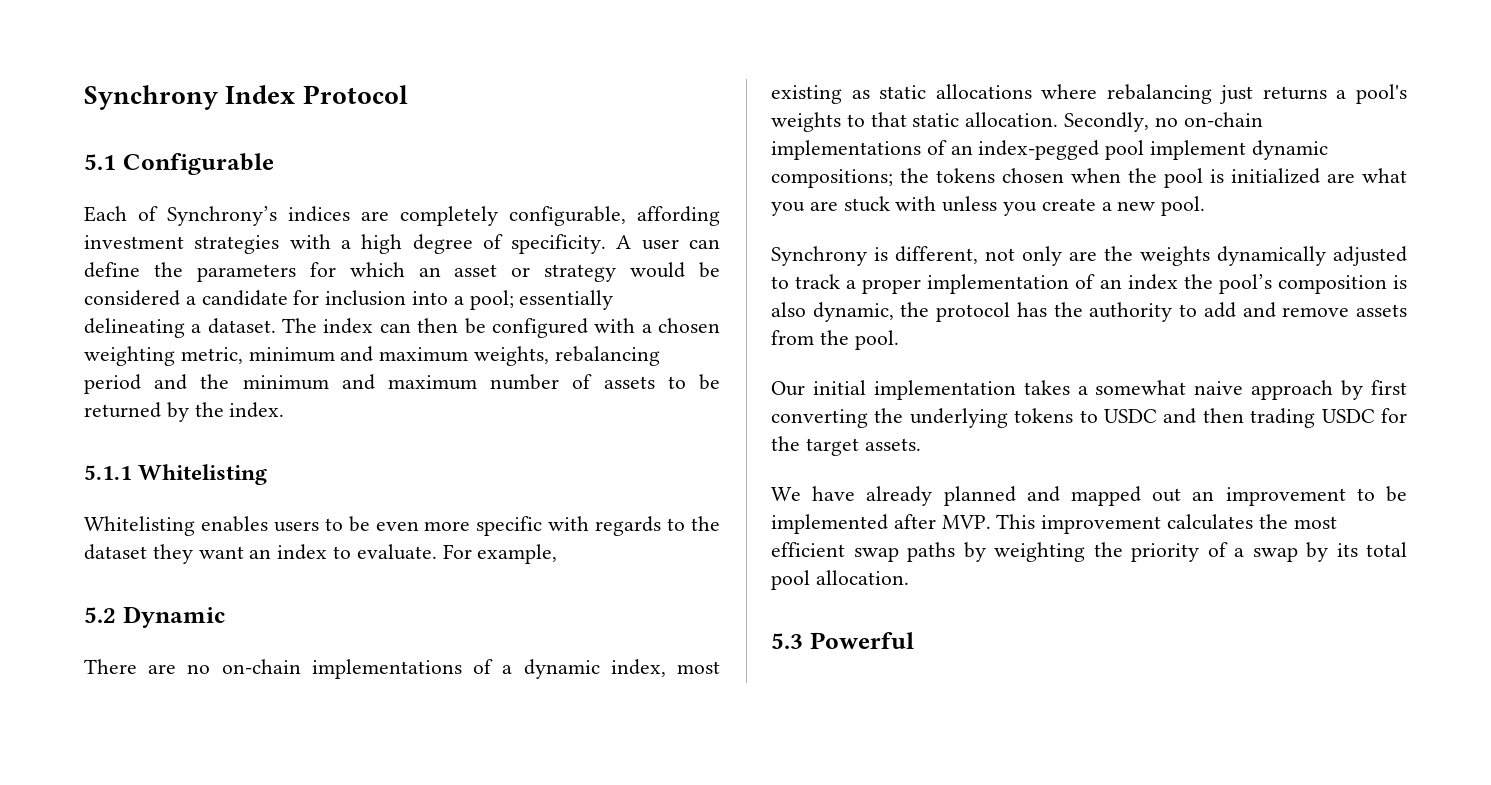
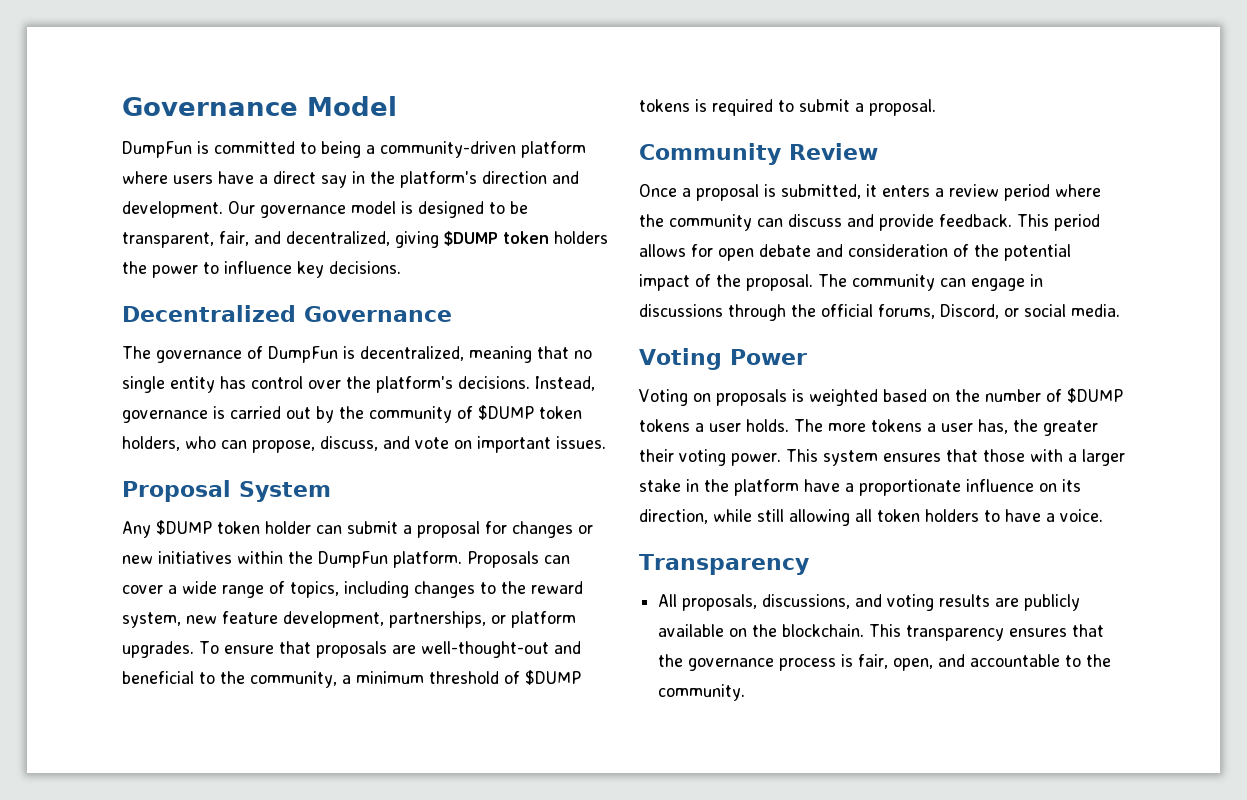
- Synchrony Index Protocol
- 5.1 Configurable
- Each of Synchrony’s indices are completely configurable, affording investment strategies with a high degree of specificity. A user can define the parameters for which an asset or strategy would be considered a candidate for inclusion into a pool; essentially delineating a dataset. The index can then be configured with a chosen weighting metric, minimum and maximum weights, rebalancing period and the minimum and maximum number of assets to be returned by the index.
- 5.1.1 Whitelisting
- Whitelisting enables users to be even more specific with regards to the dataset they want an index to evaluate. For example,
- 5.2 Dynamic
- There are no on-chain implementations of a dynamic index, most existing as static allocations where rebalancing just returns a pool's weights to that static allocation. Secondly, no on-chain implementations of an index-pegged pool implement dynamic compositions; the tokens chosen when the pool is initialized are what you are stuck with unless you create a new pool.
- Synchrony is different, not only are the weights dynamically adjusted to track a proper implementation of an index the pool’s composition is also dynamic, the protocol has the authority to add and remove assets from the pool.
- Our initial implementation takes a somewhat naive approach by first converting the underlying tokens to USDC and then trading USDC for the target assets.
- We have already planned and mapped out an improvement to be implemented after MVP. This improvement calculates the most efficient swap paths by weighting the priority of a swap by its total pool allocation.
- 5.3 Powerful
+ Governance Model
+ DumpFun is committed to being a community-driven platform where users have a direct say in the platform's direction and development. Our governance model is designed to be transparent, fair, and decentralized, giving $DUMP token holders the power to influence key decisions.
+ Decentralized Governance
+ The governance of DumpFun is decentralized, meaning that no single entity has control over the platform's decisions. Instead, governance is carried out by the community of $DUMP token holders, who can propose, discuss, and vote on important issues.
+ Proposal System
+ Any $DUMP token holder can submit a proposal for changes or new initiatives within the DumpFun platform. Proposals can cover a wide range of topics, including changes to the reward system, new feature development, partnerships, or platform upgrades. To ensure that proposals are well-thought-out and beneficial to the community, a minimum threshold of $DUMP tokens is required to submit a proposal.
+ Community Review
+ Once a proposal is submitted, it enters a review period where the community can discuss and provide feedback. This period allows for open debate and consideration of the potential impact of the proposal. The community can engage in discussions through the official forums, Discord, or social media.
+ Voting Power
+ Voting on proposals is weighted based on the number of $DUMP tokens a user holds. The more tokens a user has, the greater their voting power. This system ensures that those with a larger stake in the platform have a proportionate influence on its direction, while still allowing all token holders to have a voice.
+ Transparency
+ All proposals, discussions, and voting results are publicly available on the blockchain. This transparency ensures that the governance process is fair, open, and accountable to the community.

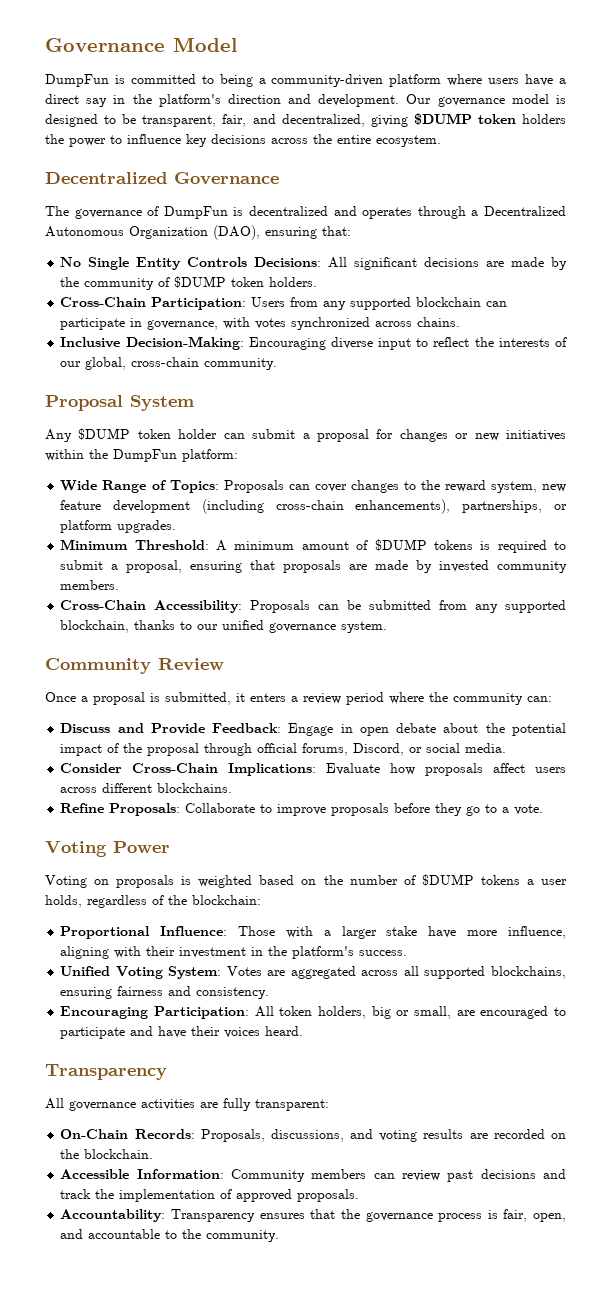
- Our governance model is designed to be transparent, fair, and decentralized, giving $DUMP token holders the power to influence key decisions.
+ Our governance model is designed to be transparent, fair, and decentralized, giving $DUMP token holders the power to influence key decisions across the entire ecosystem.
- The governance of DumpFun is decentralized, meaning that no single entity has control over the platform's decisions. Instead, governance is carried out by the community of $DUMP token holders, who can propose, discuss, and vote on important issues.
+ The governance of DumpFun is decentralized and operates through a Decentralized Autonomous Organization (DAO), ensuring that:
+ No Single Entity Controls Decisions: All significant decisions are made by the community of $DUMP token holders.
+ Cross-Chain Participation: Users from any supported blockchain can participate in governance, with votes synchronized across chains.
+ Inclusive Decision-Making: Encouraging diverse input to reflect the interests of our global, cross-chain community.
- Any $DUMP token holder can submit a proposal for changes or new initiatives within the DumpFun platform. Proposals can cover a wide range of topics, including changes to the reward system, new feature development, partnerships, or platform upgrades. To ensure that proposals are well-thought-out and beneficial to the community, a minimum threshold of $DUMP tokens is required to submit a proposal.
+ Any $DUMP token holder can submit a proposal for changes or new initiatives within the DumpFun platform:
+ Wide Range of Topics: Proposals can cover changes to the reward system, new feature development (including cross-chain enhancements), partnerships, or platform upgrades.
+ Minimum Threshold: A minimum amount of $DUMP tokens is required to submit a proposal, ensuring that proposals are made by invested community members.
+ Cross-Chain Accessibility: Proposals can be submitted from any supported blockchain, thanks to our unified governance system.
- Once a proposal is submitted, it enters a review period where the community can discuss and provide feedback. This period allows for open debate and consideration of the potential impact of the proposal. The community can engage in discussions through the official forums, Discord, or social media.
+ Once a proposal is submitted, it enters a review period where the community can:
+ Discuss and Provide Feedback: Engage in open debate about the potential impact of the proposal through official forums, Discord, or social media.
+ Consider Cross-Chain Implications: Evaluate how proposals affect users across different blockchains.
+ Refine Proposals: Collaborate to improve proposals before they go to a vote.
- Voting on proposals is weighted based on the number of $DUMP tokens a user holds. The more tokens a user has, the greater their voting power. This system ensures that those with a larger stake in the platform have a proportionate influence on its direction, while still allowing all token holders to have a voice.
+ Voting on proposals is weighted based on the number of $DUMP tokens a user holds, regardless of the blockchain:
+ Proportional Influence: Those with a larger stake have more influence, aligning with their investment in the platform's success.
+ Unified Voting System: Votes are aggregated across all supported blockchains, ensuring fairness and consistency.
+ Encouraging Participation: All token holders, big or small, are encouraged to participate and have their voices heard.
  Transparency
- All proposals, discussions, and voting results are publicly available on the blockchain. This transparency ensures that the governance process is fair, open, and accountable to the community.
+ All governance activities are fully transparent:
+ On-Chain Records: Proposals, discussions, and voting results are recorded on the blockchain.
+ Accessible Information: Community members can review past decisions and track the implementation of approved proposals.
+ Accountability: Transparency ensures that the governance process is fair, open, and accountable to the community.

